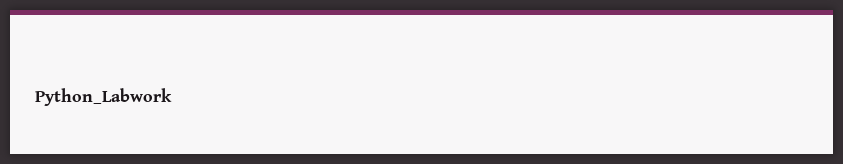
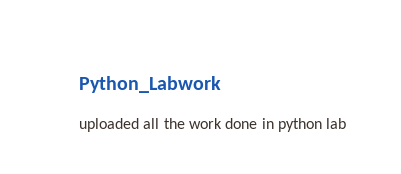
+ uploaded all the work done in python lab

